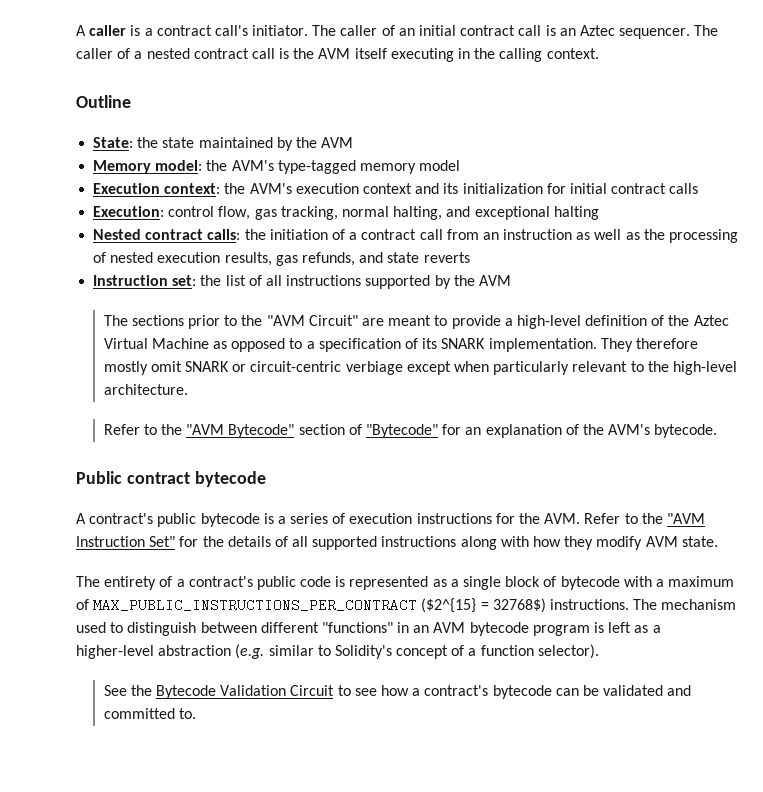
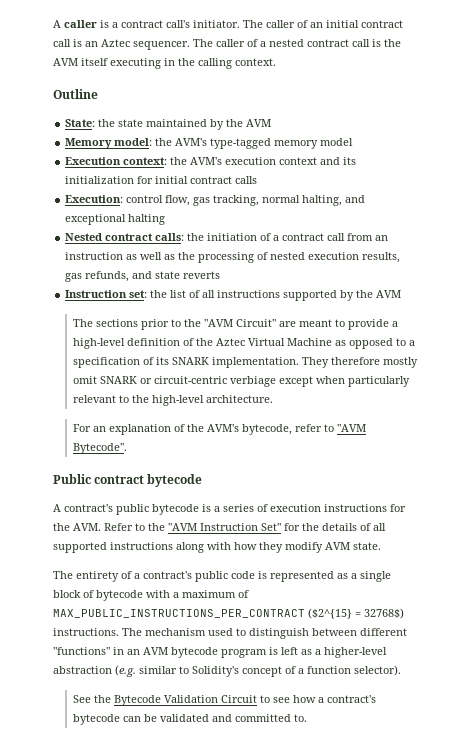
- Refer to the "AVM Bytecode" section of "Bytecode" for an explanation of the AVM's bytecode.
+ For an explanation of the AVM's bytecode, refer to "AVM Bytecode".

